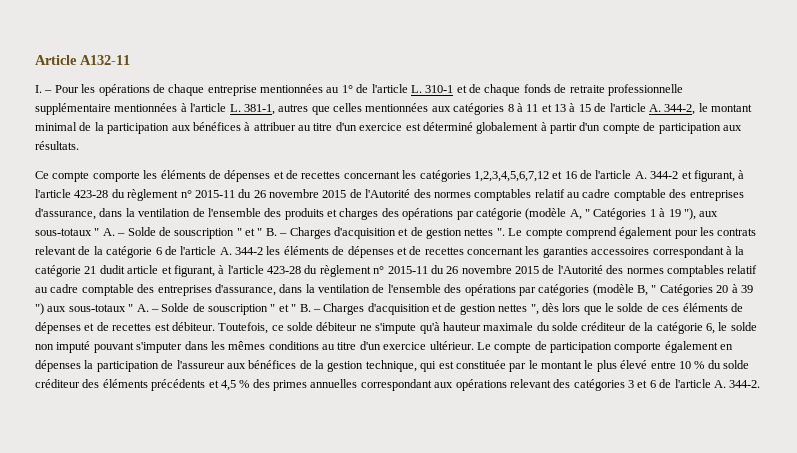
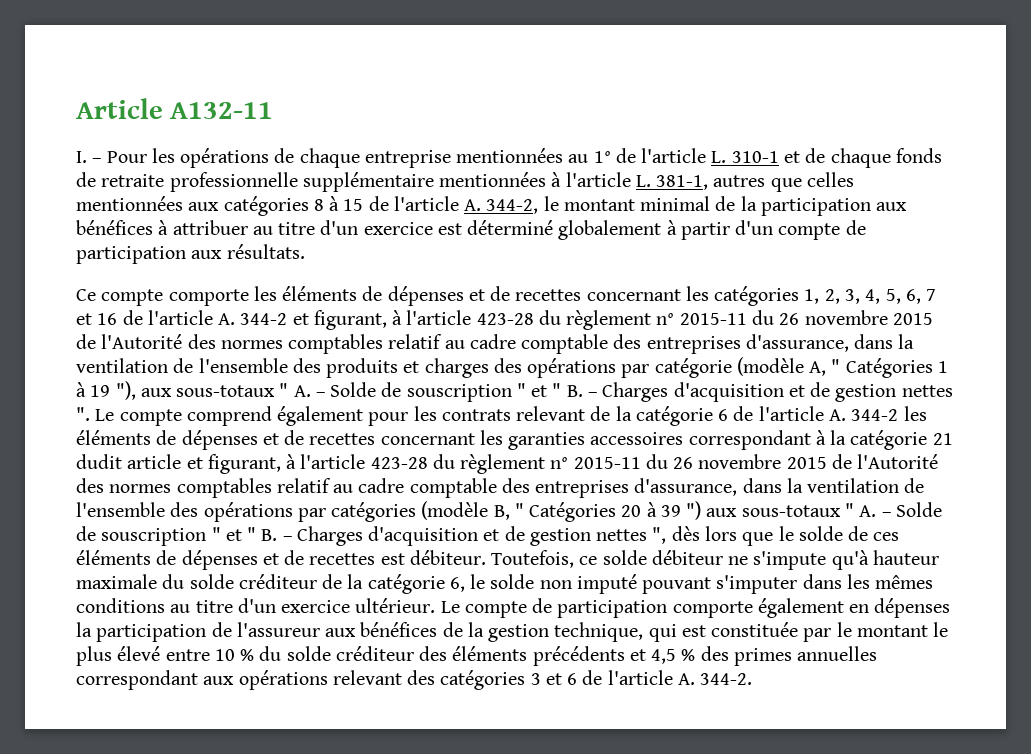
- I. – Pour les opérations de chaque entreprise mentionnées au 1° de l'article L. 310-1 et de chaque fonds de retraite professionnelle supplémentaire mentionnées à l'article L. 381-1, autres que celles mentionnées aux catégories 8 à 11 et 13 à 15 de l'article A. 344-2, le montant minimal de la participation aux bénéfices à attribuer au titre d'un exercice est déterminé globalement à partir d'un compte de participation aux résultats.
+ I. – Pour les opérations de chaque entreprise mentionnées au 1° de l'article L. 310-1 et de chaque fonds de retraite professionnelle supplémentaire mentionnées à l'article L. 381-1, autres que celles mentionnées aux catégories 8 à 15 de l'article A. 344-2, le montant minimal de la participation aux bénéfices à attribuer au titre d'un exercice est déterminé globalement à partir d'un compte de participation aux résultats.
- Ce compte comporte les éléments de dépenses et de recettes concernant les catégories 1,2,3,4,5,6,7,12 et 16 de l'article A. 344-2 et figurant, à l'article 423-28 du règlement n° 2015-11 du 26 novembre 2015 de l'Autorité des normes comptables relatif au cadre comptable des entreprises d'assurance, dans la ventilation de l'ensemble des produits et charges des opérations par catégorie (modèle A, " Catégories 1 à 19 "), aux sous-totaux " A. – Solde de souscription " et " B. – Charges d'acquisition et de gestion nettes ".
+ Ce compte comporte les éléments de dépenses et de recettes concernant les catégories 1, 2, 3, 4, 5, 6, 7 et 16 de l'article A. 344-2 et figurant, à l'article 423-28 du règlement n° 2015-11 du 26 novembre 2015 de l'Autorité des normes comptables relatif au cadre comptable des entreprises d'assurance, dans la ventilation de l'ensemble des produits et charges des opérations par catégorie (modèle A, " Catégories 1 à 19 "), aux sous-totaux " A. – Solde de souscription " et " B. – Charges d'acquisition et de gestion nettes ".

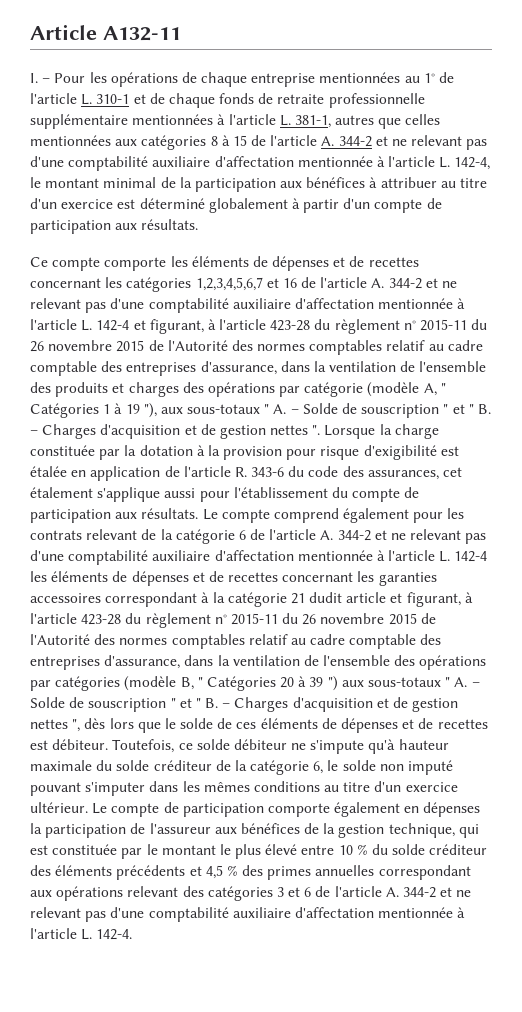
- I. – Pour les opérations de chaque entreprise mentionnées au 1° de l'article L. 310-1 et de chaque fonds de retraite professionnelle supplémentaire mentionnées à l'article L. 381-1, autres que celles mentionnées aux catégories 8 à 15 de l'article A. 344-2, le montant minimal de la participation aux bénéfices à attribuer au titre d'un exercice est déterminé globalement à partir d'un compte de participation aux résultats.
+ I. – Pour les opérations de chaque entreprise mentionnées au 1° de l'article L. 310-1 et de chaque fonds de retraite professionnelle supplémentaire mentionnées à l'article L. 381-1, autres que celles mentionnées aux catégories 8 à 15 de l'article A. 344-2 et ne relevant pas d'une comptabilité auxiliaire d'affectation mentionnée à l'article L. 142-4, le montant minimal de la participation aux bénéfices à attribuer au titre d'un exercice est déterminé globalement à partir d'un compte de participation aux résultats.
- Ce compte comporte les éléments de dépenses et de recettes concernant les catégories 1, 2, 3, 4, 5, 6, 7 et 16 de l'article A. 344-2 et figurant, à l'article 423-28 du règlement n° 2015-11 du 26 novembre 2015 de l'Autorité des normes comptables relatif au cadre comptable des entreprises d'assurance, dans la ventilation de l'ensemble des produits et charges des opérations par catégorie (modèle A, " Catégories 1 à 19 "), aux sous-totaux " A. – Solde de souscription " et " B. – Charges d'acquisition et de gestion nettes ".
+ Ce compte comporte les éléments de dépenses et de recettes concernant les catégories 1,2,3,4,5,6,7 et 16 de l'article A. 344-2 et ne relevant pas d'une comptabilité auxiliaire d'affectation mentionnée à l'article L. 142-4 et figurant, à l'article 423-28 du règlement n° 2015-11 du 26 novembre 2015 de l'Autorité des normes comptables relatif au cadre comptable des entreprises d'assurance, dans la ventilation de l'ensemble des produits et charges des opérations par catégorie (modèle A, " Catégories 1 à 19 "), aux sous-totaux " A. – Solde de souscription " et " B. – Charges d'acquisition et de gestion nettes ".
+ Lorsque la charge constituée par la dotation à la provision pour risque d'exigibilité est étalée en application de l'article R. 343-6 du code des assurances, cet étalement s'applique aussi pour l'établissement du compte de participation aux résultats.
- Le compte comprend également pour les contrats relevant de la catégorie 6 de l'article A. 344-2 les éléments de dépenses et de recettes concernant les garanties accessoires correspondant à la catégorie 21 dudit article et figurant, à l'article 423-28 du règlement n° 2015-11 du 26 novembre 2015 de l'Autorité des normes comptables relatif au cadre comptable des entreprises d'assurance, dans la ventilation de l'ensemble des opérations par catégories (modèle B, " Catégories 20 à 39 ") aux sous-totaux " A. – Solde de souscription " et " B. – Charges d'acquisition et de gestion nettes ", dès lors que le solde de ces éléments de dépenses et de recettes est débiteur.
+ Le compte comprend également pour les contrats relevant de la catégorie 6 de l'article A. 344-2 et ne relevant pas d'une comptabilité auxiliaire d'affectation mentionnée à l'article L. 142-4 les éléments de dépenses et de recettes concernant les garanties accessoires correspondant à la catégorie 21 dudit article et figurant, à l'article 423-28 du règlement n° 2015-11 du 26 novembre 2015 de l'Autorité des normes comptables relatif au cadre comptable des entreprises d'assurance, dans la ventilation de l'ensemble des opérations par catégories (modèle B, " Catégories 20 à 39 ") aux sous-totaux " A. – Solde de souscription " et " B. – Charges d'acquisition et de gestion nettes ", dès lors que le solde de ces éléments de dépenses et de recettes est débiteur.
- Le compte de participation comporte également en dépenses la participation de l'assureur aux bénéfices de la gestion technique, qui est constituée par le montant le plus élevé entre 10 % du solde créditeur des éléments précédents et 4,5 % des primes annuelles correspondant aux opérations relevant des catégories 3 et 6 de l'article A. 344-2.
+ Le compte de participation comporte également en dépenses la participation de l'assureur aux bénéfices de la gestion technique, qui est constituée par le montant le plus élevé entre 10 % du solde créditeur des éléments précédents et 4,5 % des primes annuelles correspondant aux opérations relevant des catégories 3 et 6 de l'article A. 344-2 et ne relevant pas d'une comptabilité auxiliaire d'affectation mentionnée à l'article L. 142-4.

